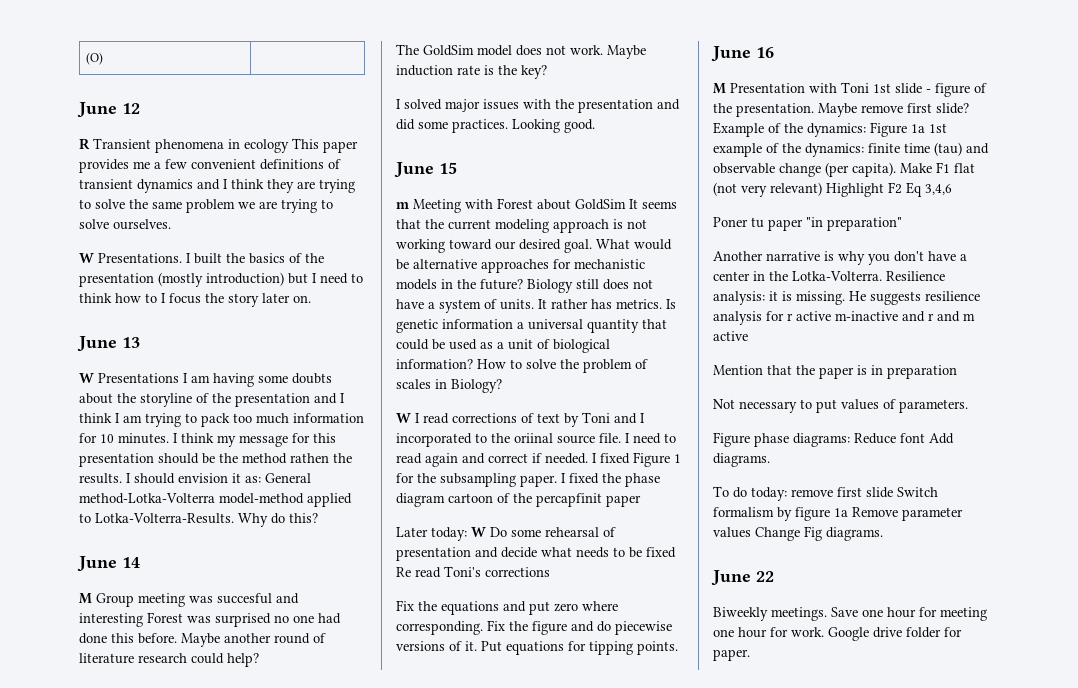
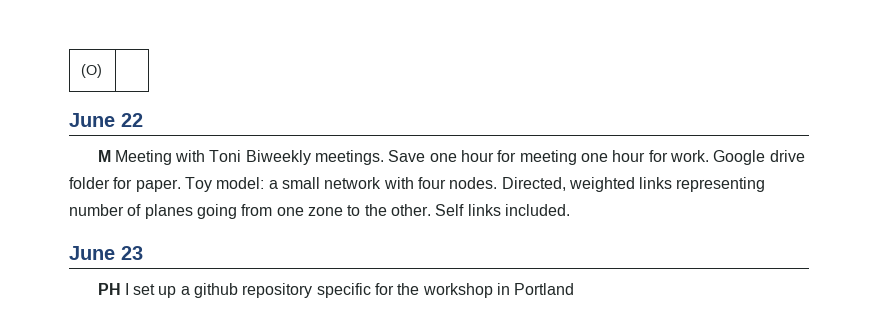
- June 12
- R Transient phenomena in ecology This paper provides me a few convenient definitions of transient dynamics and I think they are trying to solve the same problem we are trying to solve ourselves.
- W Presentations. I built the basics of the presentation (mostly introduction) but I need to think how to I focus the story later on.
- June 13
- W Presentations I am having some doubts about the storyline of the presentation and I think I am trying to pack too much information for 10 minutes. I think my message for this presentation should be the method rathen the results. I should envision it as: General method-Lotka-Volterra model-method applied to Lotka-Volterra-Results. Why do this?
- June 14
- M Group meeting was succesful and interesting Forest was surprised no one had done this before. Maybe another round of literature research could help?
- The GoldSim model does not work. Maybe induction rate is the key?
- I solved major issues with the presentation and did some practices. Looking good.
- June 15
- m Meeting with Forest about GoldSim It seems that the current modeling approach is not working toward our desired goal. What would be alternative approaches for mechanistic models in the future? Biology still does not have a system of units. It rather has metrics. Is genetic information a universal quantity that could be used as a unit of biological information? How to solve the problem of scales in Biology?
- W I read corrections of text by Toni and I incorporated to the oriinal source file. I need to read again and correct if needed. I fixed Figure 1 for the subsampling paper. I fixed the phase diagram cartoon of the percapfinit paper
- Later today: W Do some rehearsal of presentation and decide what needs to be fixed Re read Toni's corrections
- Fix the equations and put zero where corresponding. Fix the figure and do piecewise versions of it. Put equations for tipping points.
- June 16
- M Presentation with Toni 1st slide - figure of the presentation. Maybe remove first slide? Example of the dynamics: Figure 1a 1st example of the dynamics: finite time (tau) and observable change (per capita). Make F1 flat (not very relevant) Highlight F2 Eq 3,4,6
- Poner tu paper "in preparation"
- Another narrative is why you don't have a center in the Lotka-Volterra. Resilience analysis: it is missing. He suggests resilience analysis for r active m-inactive and r and m active
- Mention that the paper is in preparation
- Not necessary to put values of parameters.
- Figure phase diagrams: Reduce font Add diagrams.
- To do today: remove first slide Switch formalism by figure 1a Remove parameter values Change Fig diagrams.
  June 22
- Biweekly meetings.
+ M Meeting with Toni Biweekly meetings.
+ Toy model: a small network with four nodes. Directed, weighted links representing number of planes going from one zone to the other. Self links included.
+ June 23
+ PH I set up a github repository specific for the workshop in Portland

